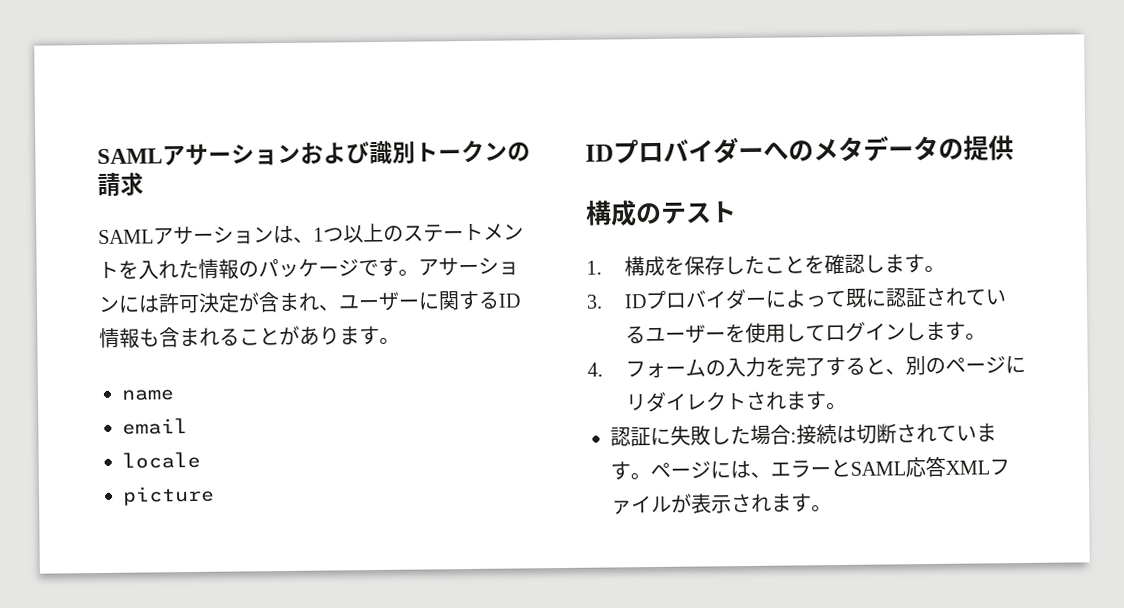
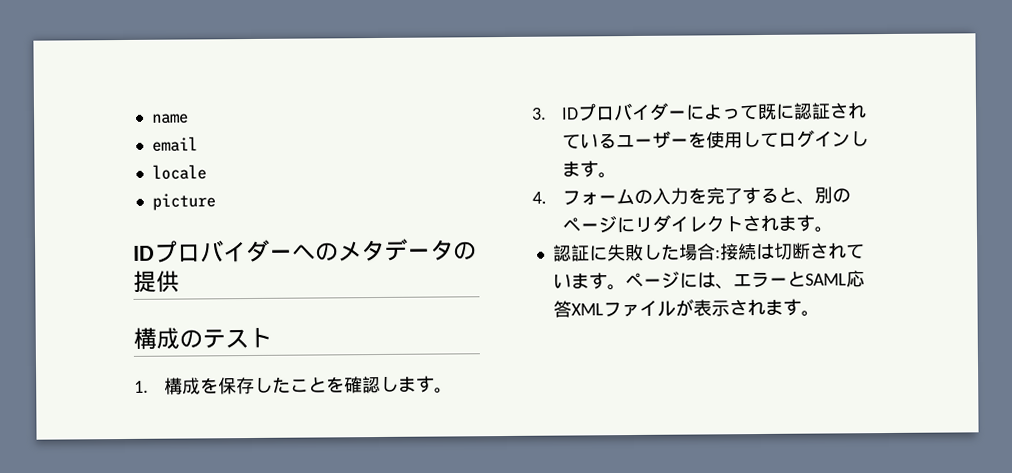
- SAMLアサーションおよび識別トークンの請求
- SAMLアサーションは、1つ以上のステートメントを入れた情報のパッケージです。アサーションには許可決定が含まれ、ユーザーに関するID情報も含まれることがあります。

